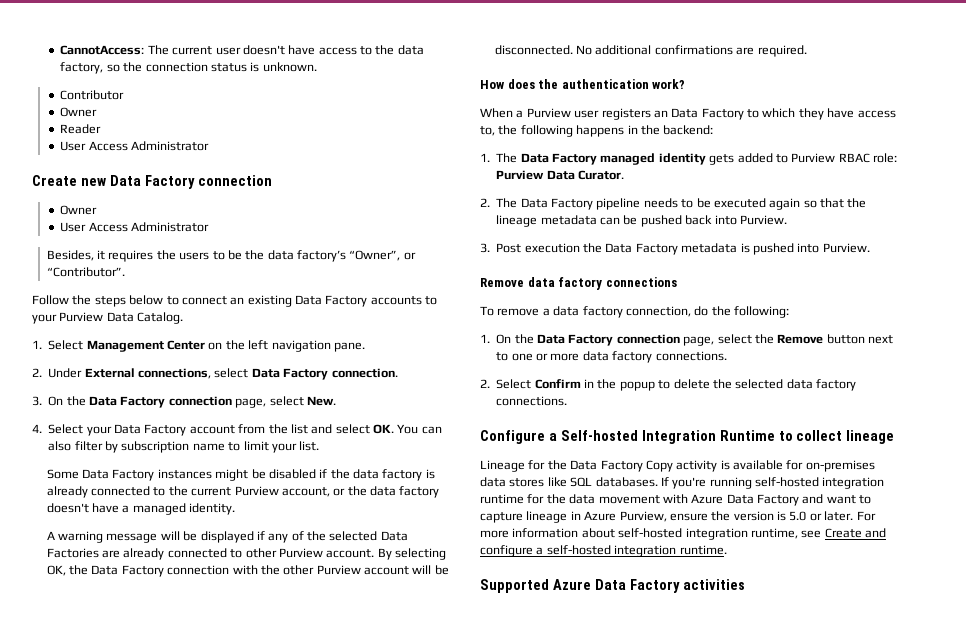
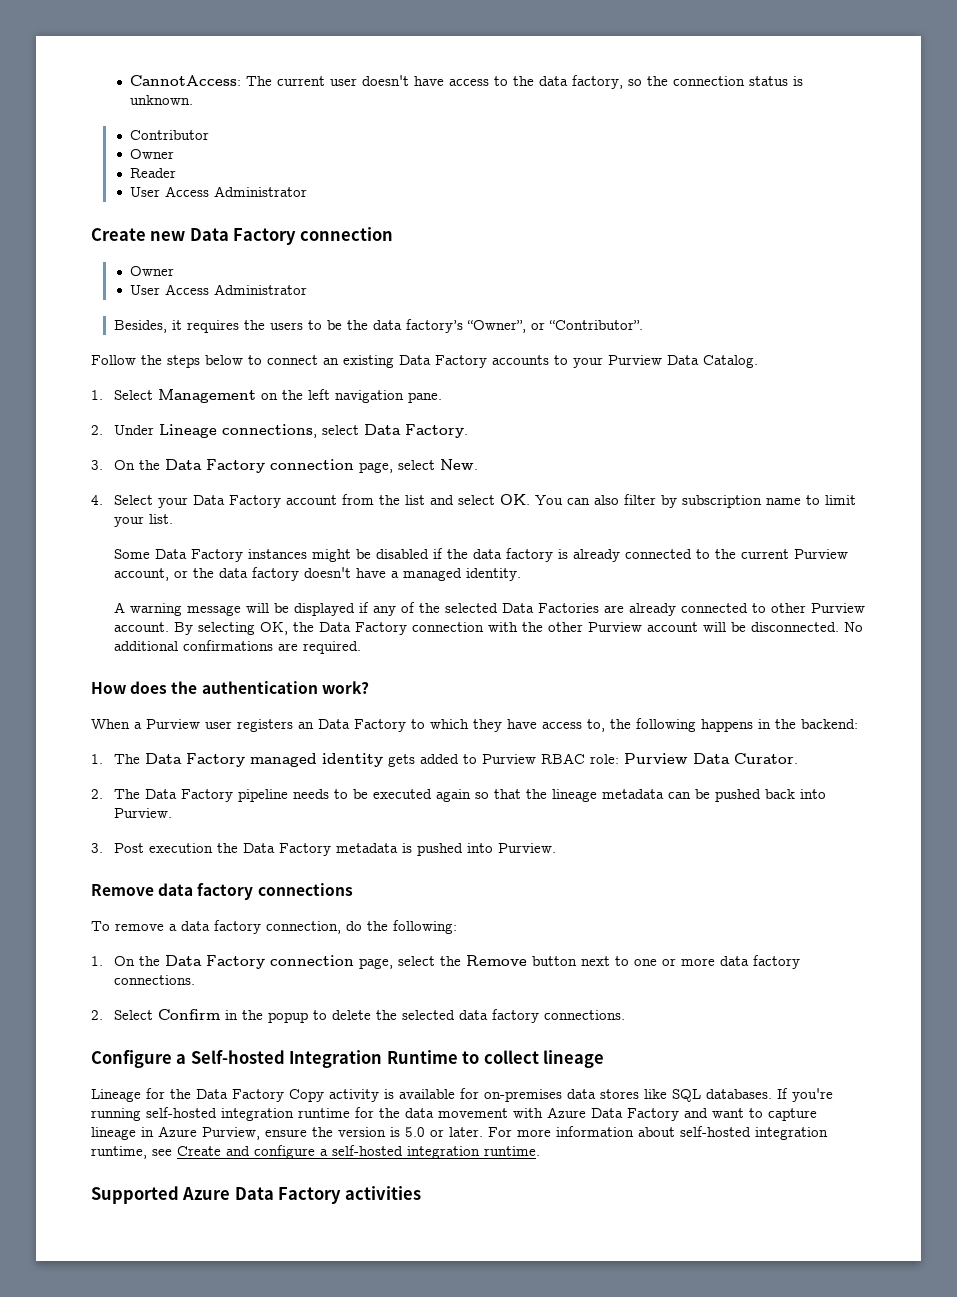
- 1. Select Management Center on the left navigation pane.
+ 1. Select Management on the left navigation pane.
- 2. Under External connections, select Data Factory connection.
+ 2. Under Lineage connections, select Data Factory.

